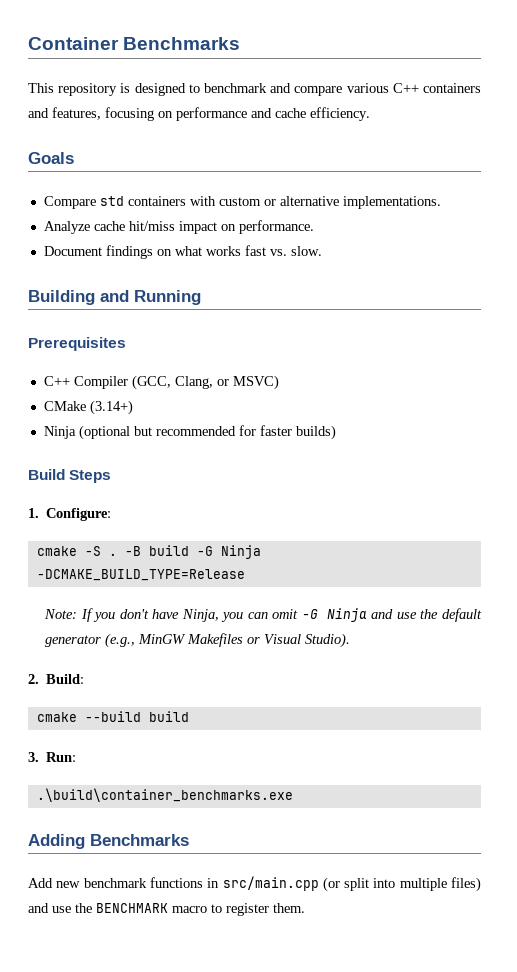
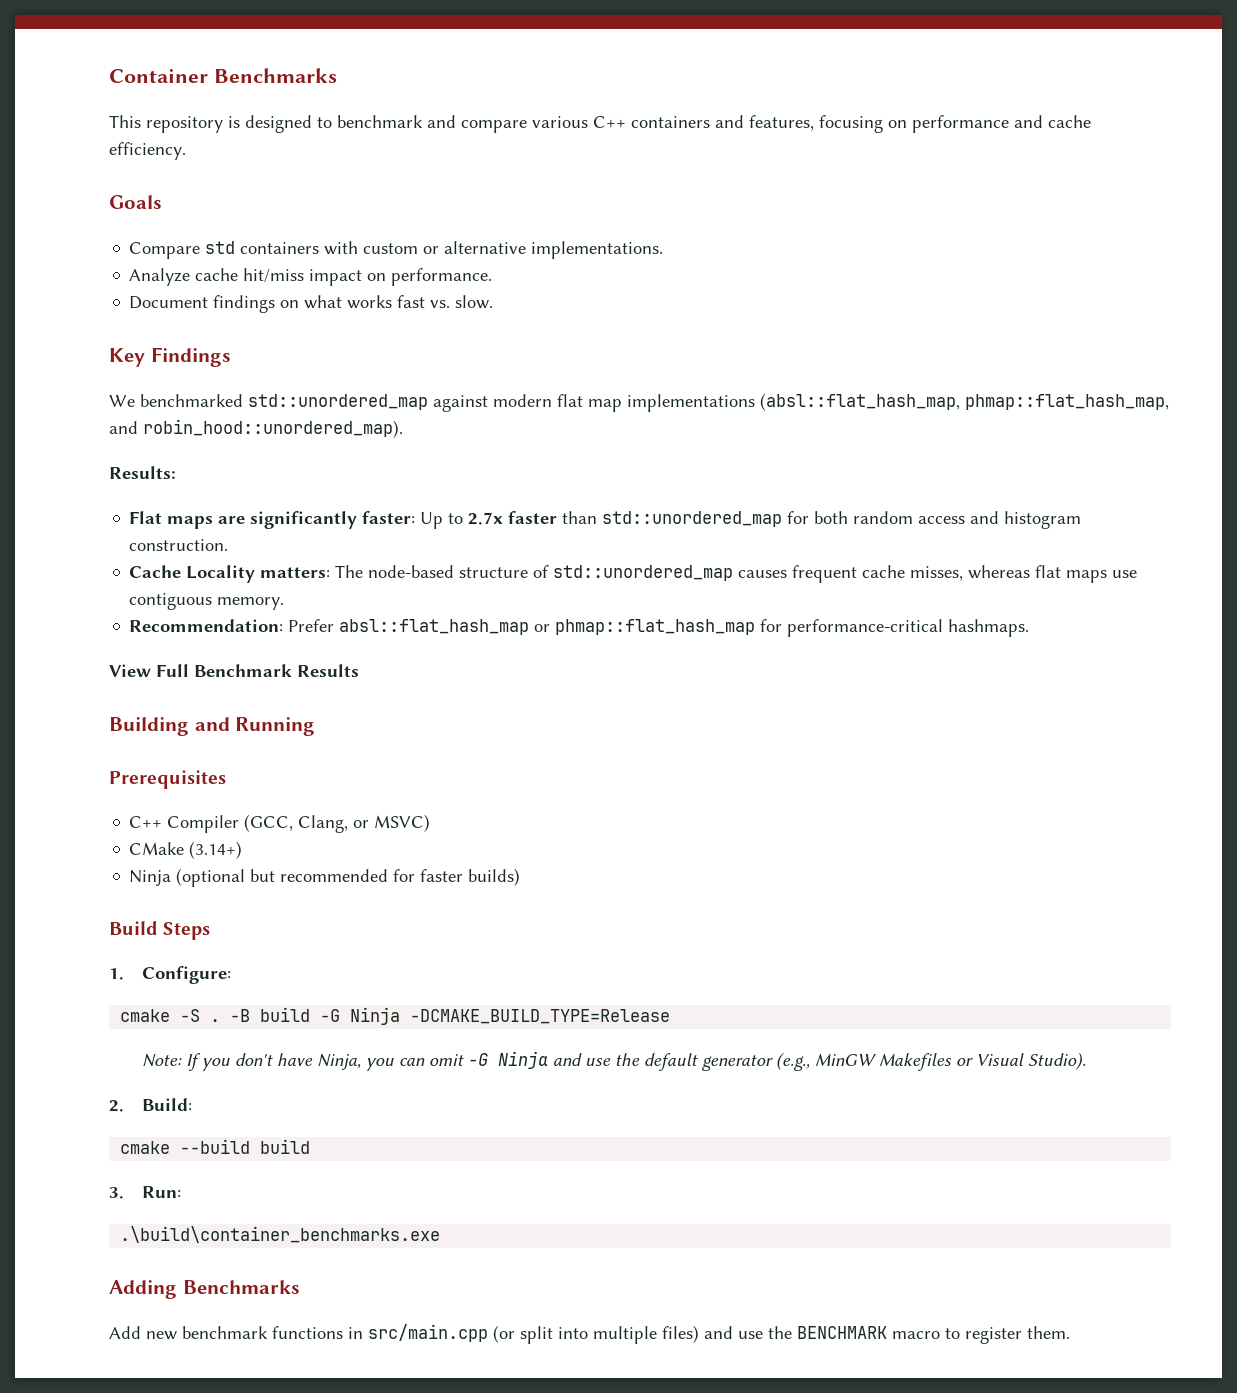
+ Key Findings
+ We benchmarked std::unordered_map against modern flat map implementations (absl::flat_hash_map, phmap::flat_hash_map, and robin_hood::unordered_map).
+ Results:
+ Flat maps are significantly faster: Up to 2.7x faster than std::unordered_map for both random access and histogram construction.
+ Cache Locality matters: The node-based structure of std::unordered_map causes frequent cache misses, whereas flat maps use contiguous memory.
+ Recommendation: Prefer absl::flat_hash_map or phmap::flat_hash_map for performance-critical hashmaps.
+ View Full Benchmark Results

